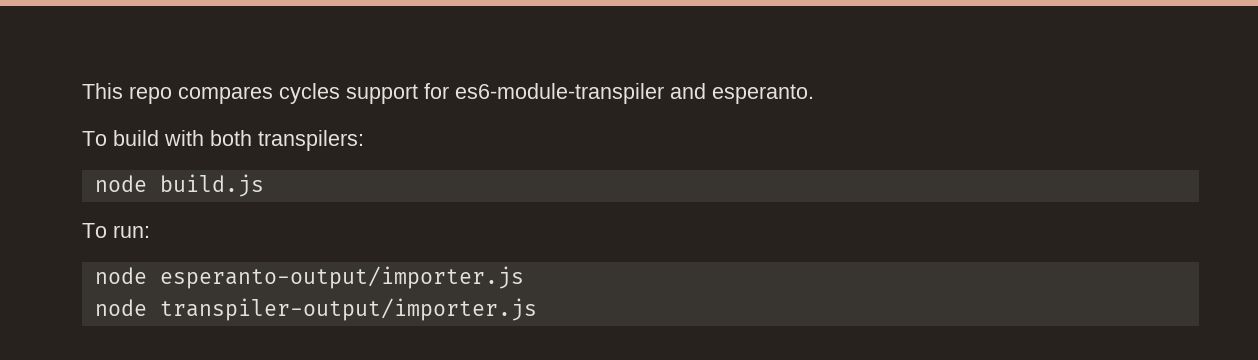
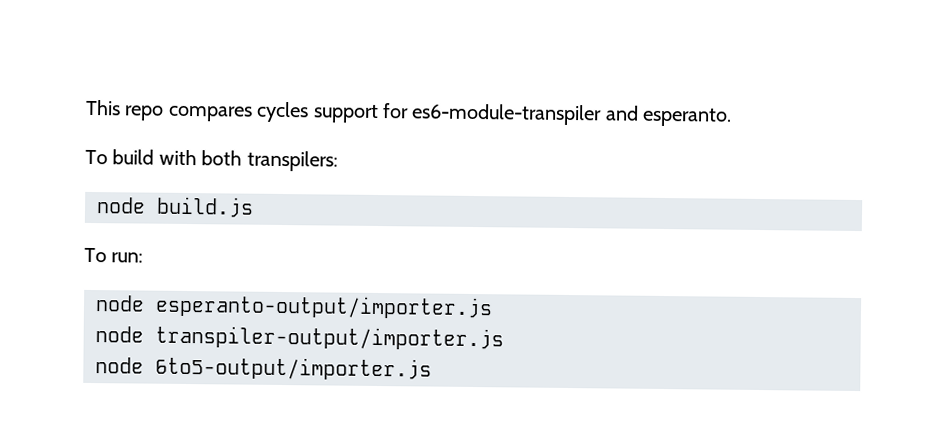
+ node 6to5-output/importer.js

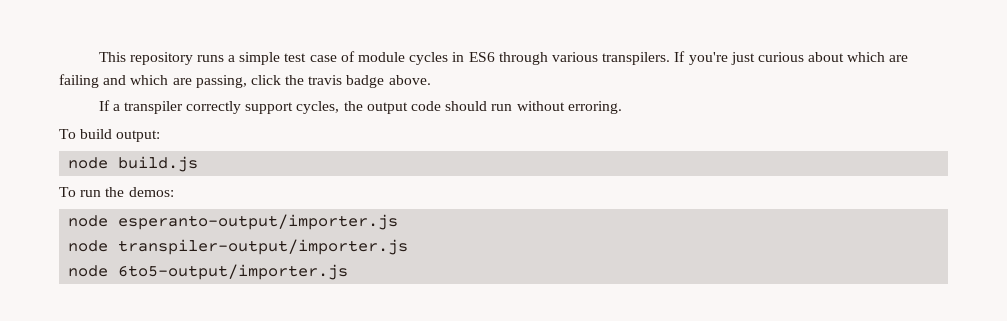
- This repo compares cycles support for es6-module-transpiler and esperanto.
+ This repository runs a simple test case of module cycles in ES6 through various transpilers. If you're just curious about which are failing and which are passing, click the travis badge above.
+ If a transpiler correctly support cycles, the output code should run without erroring.
- To build with both transpilers:
+ To build output:
- To run:
+ To run the demos:

